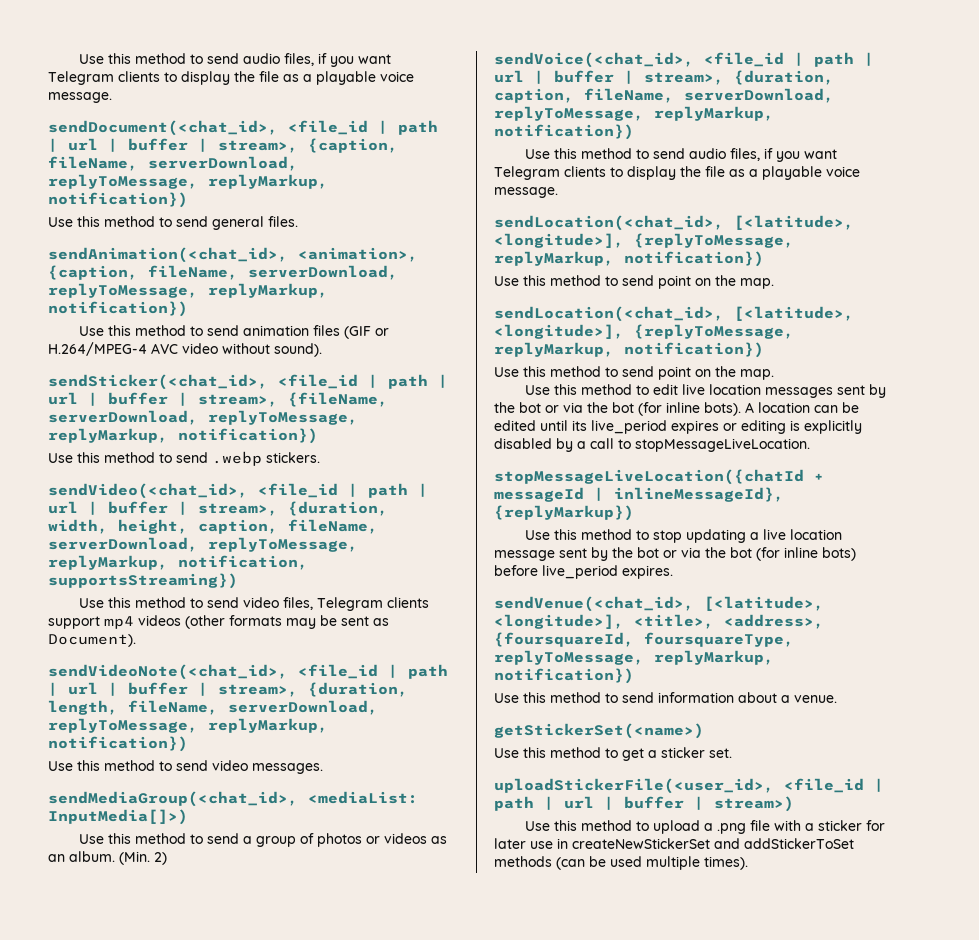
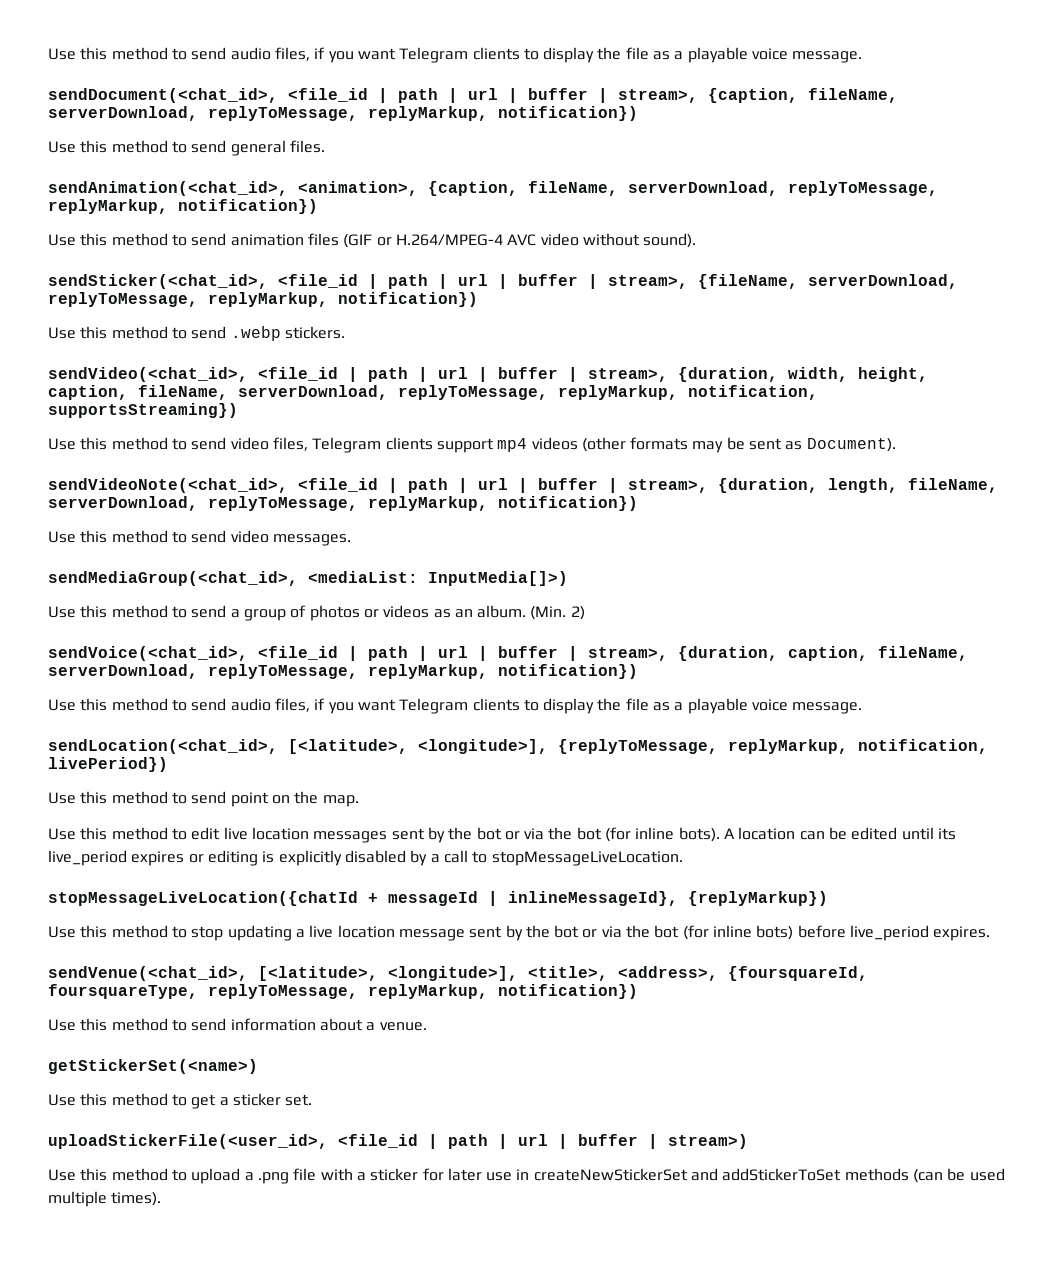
  sendVoice(<chat_id>, <file_id | path | url | buffer | stream>, {duration, caption, fileName, serverDownload, replyToMessage, replyMarkup, notification})
  Use this method to send audio files, if you want Telegram clients to display the file as a playable voice message.
- sendLocation(<chat_id>, [<latitude>, <longitude>], {replyToMessage, replyMarkup, notification})
- Use this method to send point on the map.
- sendLocation(<chat_id>, [<latitude>, <longitude>], {replyToMessage, replyMarkup, notification})
+ sendLocation(<chat_id>, [<latitude>, <longitude>], {replyToMessage, replyMarkup, notification, livePeriod})

